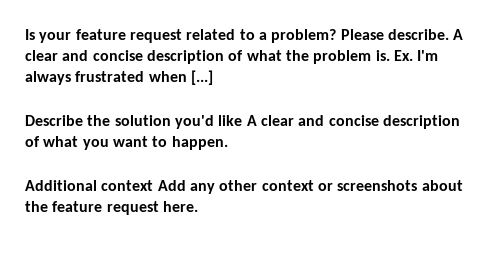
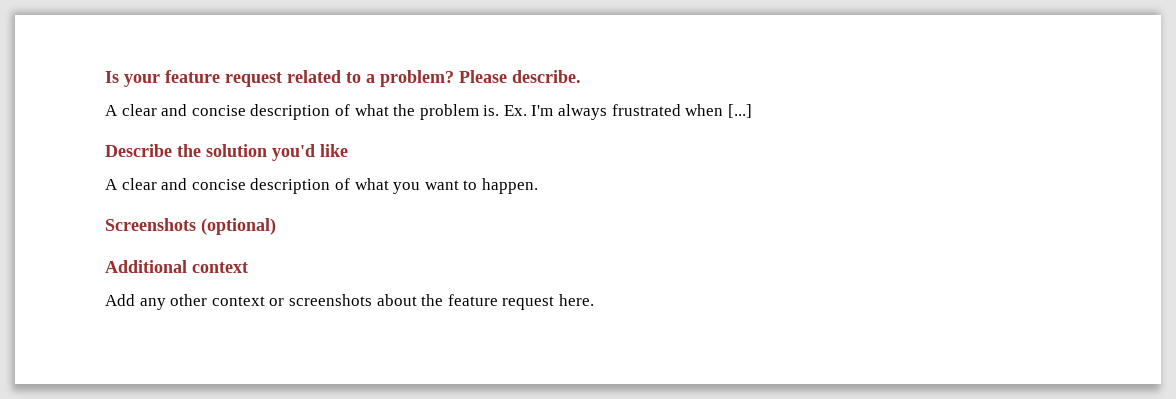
- Please describe. A clear and concise description of what the problem is.
+ Please describe.
+ A clear and concise description of what the problem is.
- Describe the solution you'd like A clear and concise description of what you want to happen.
+ Describe the solution you'd like
+ A clear and concise description of what you want to happen.
+ Screenshots (optional)
- Additional context Add any other context or screenshots about the feature request here.
+ Additional context
+ Add any other context or screenshots about the feature request here.

